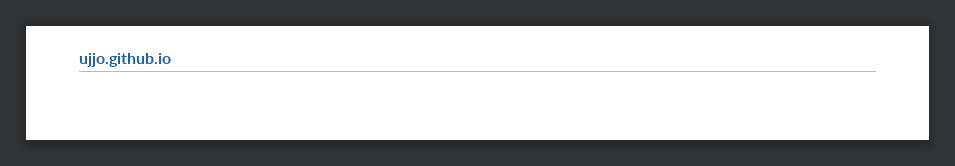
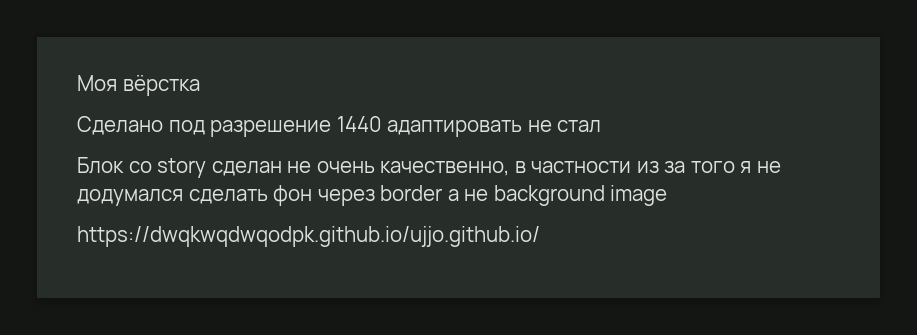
- ujjo.github.io
+ Моя вёрстка
+ Сделано под разрешение 1440 адаптировать не стал
+ Блок со story сделан не очень качественно, в частности из за того я не додумался сделать фон через border а не background image
+ https://dwqkwqdwqodpk.github.io/ujjo.github.io/

